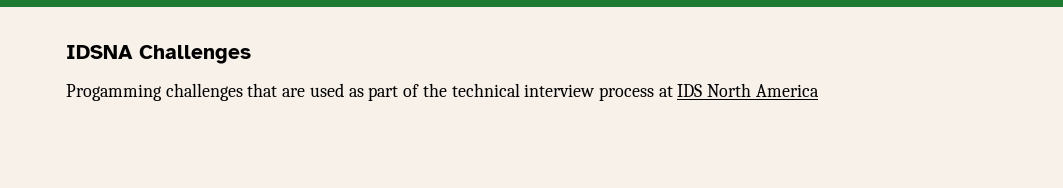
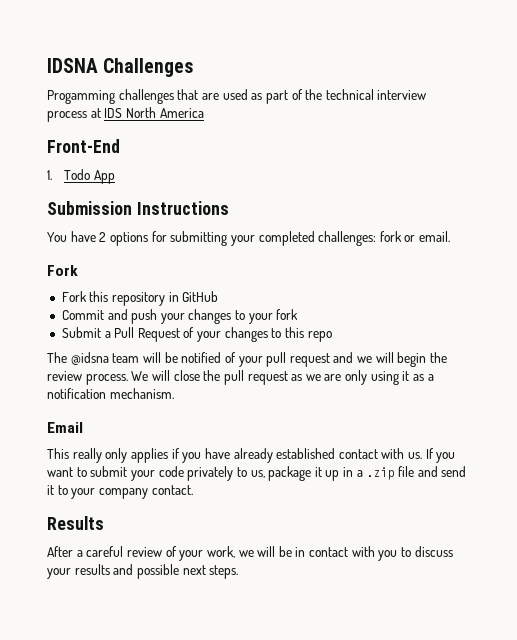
+ Front-End
+ 1. Todo App
+ Submission Instructions
+ You have 2 options for submitting your completed challenges: fork or email.
+ Fork
+ Fork this repository in GitHub
+ Commit and push your changes to your fork
+ Submit a Pull Request of your changes to this repo
+ The @idsna team will be notified of your pull request and we will begin the review process. We will close the pull request as we are only using it as a notification mechanism.
+ Email
+ This really only applies if you have already established contact with us. If you want to submit your code privately to us, package it up in a .zip file and send it to your company contact.
+ Results
+ After a careful review of your work, we will be in contact with you to discuss your results and possible next steps.

